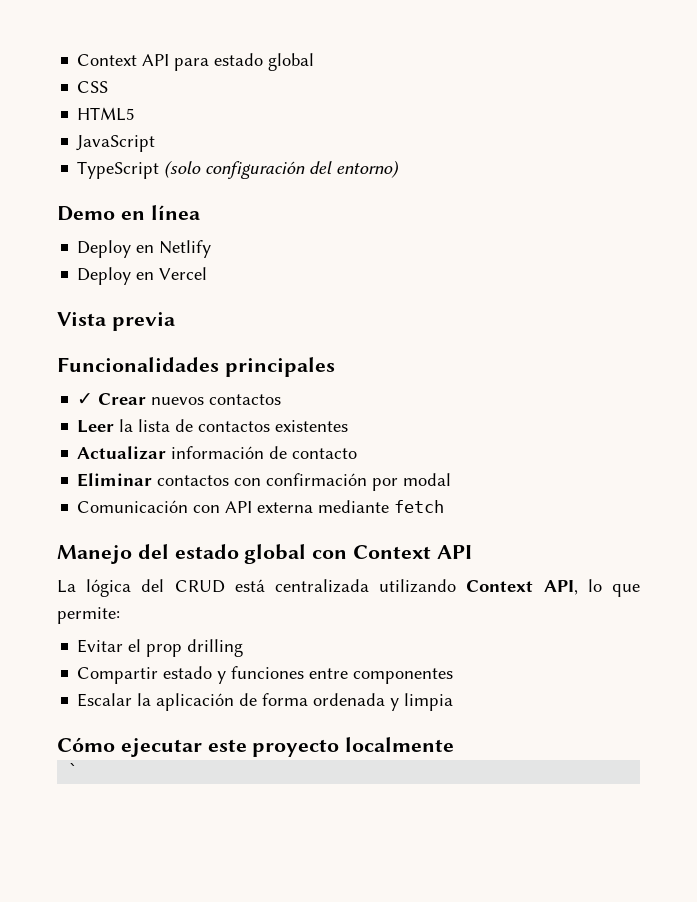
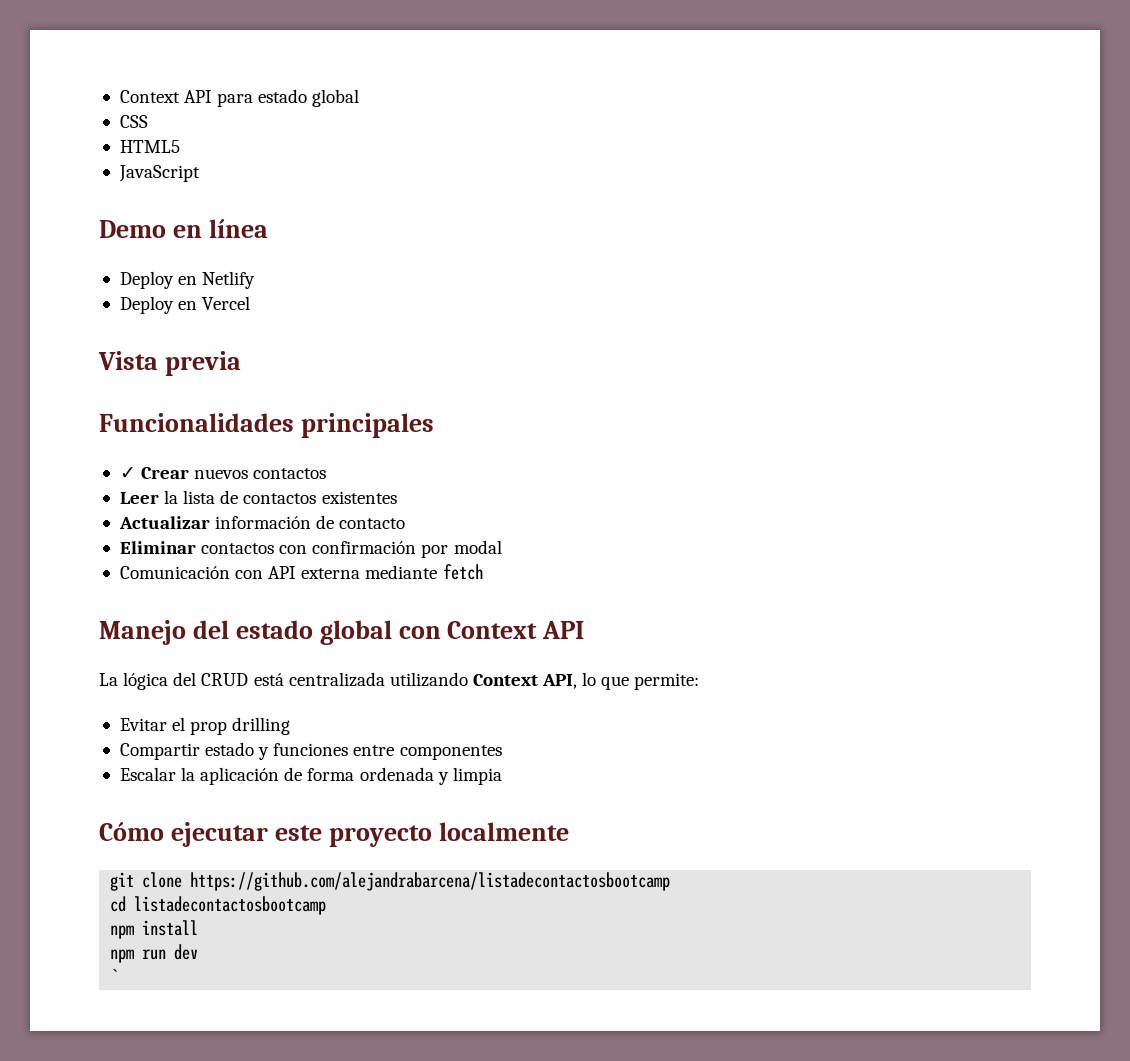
- TypeScript (solo configuración del entorno)
+ git clone https://github.com/alejandrabarcena/listadecontactosbootcamp
+ cd listadecontactosbootcamp
+ npm install
+ npm run dev

